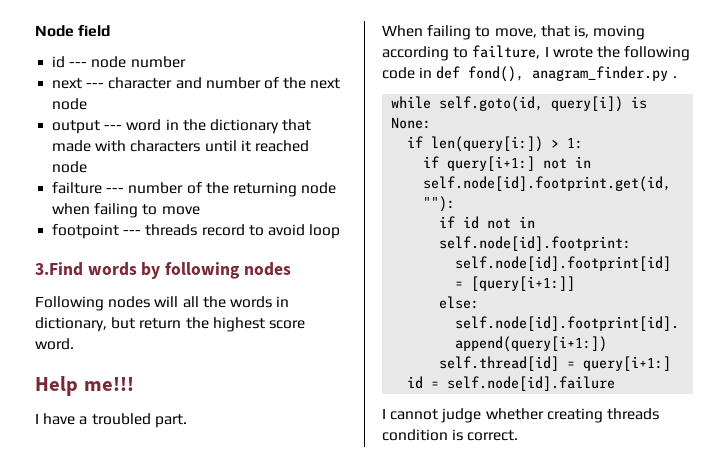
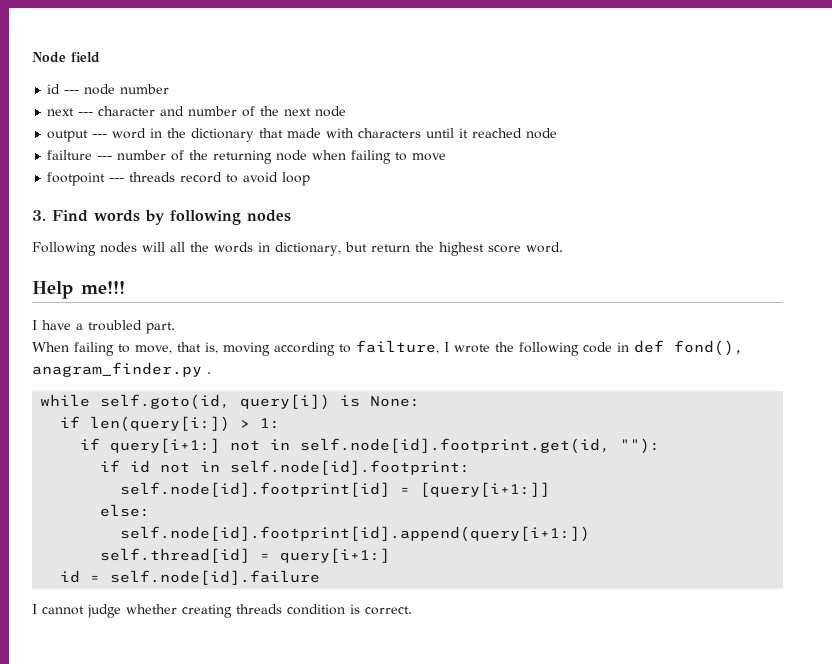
- 3.Find words by following nodes
+ 3. Find words by following nodes

